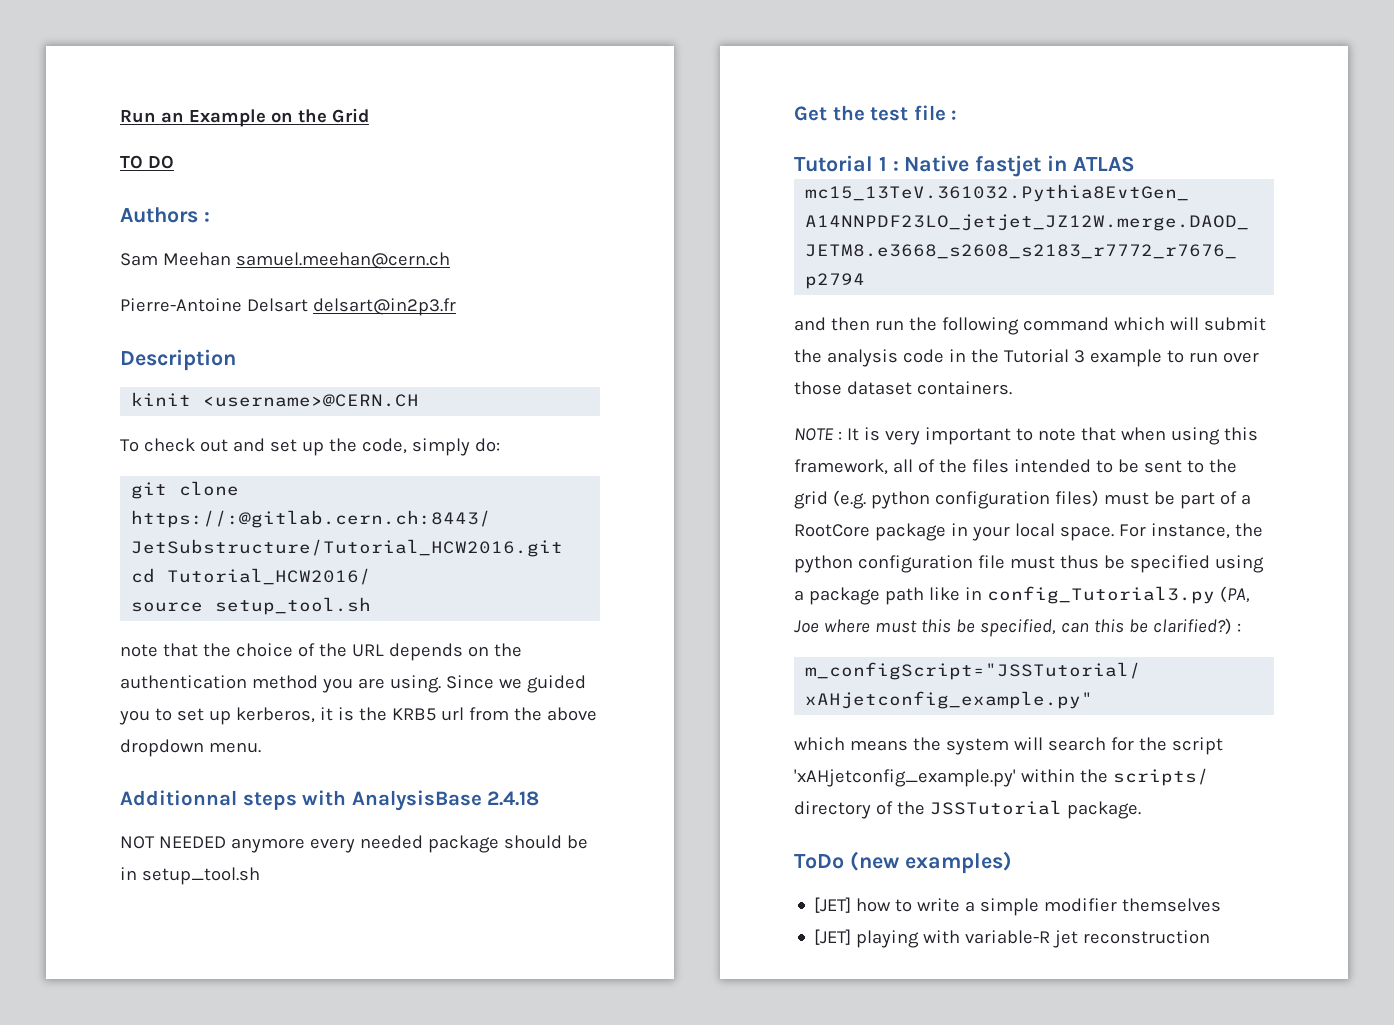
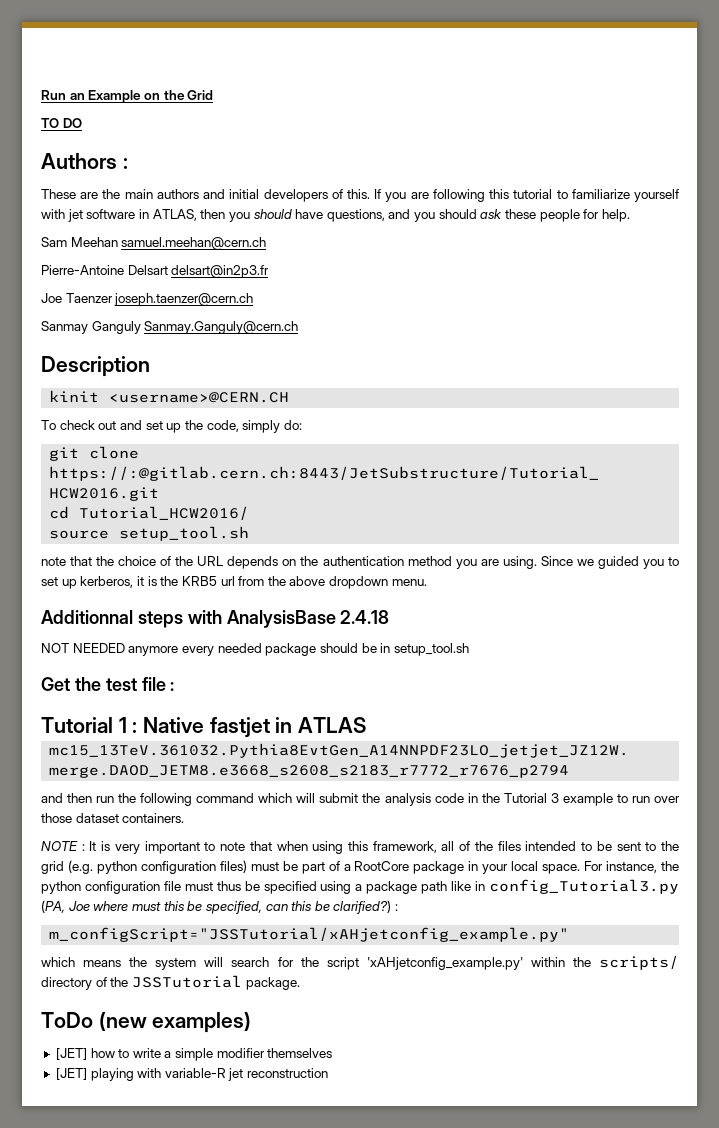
+ These are the main authors and initial developers of this. If you are following this tutorial to familiarize yourself with jet software in ATLAS, then you should have questions, and you should ask these people for help.
+ Joe Taenzer joseph.taenzer@cern.ch
+ Sanmay Ganguly Sanmay.Ganguly@cern.ch

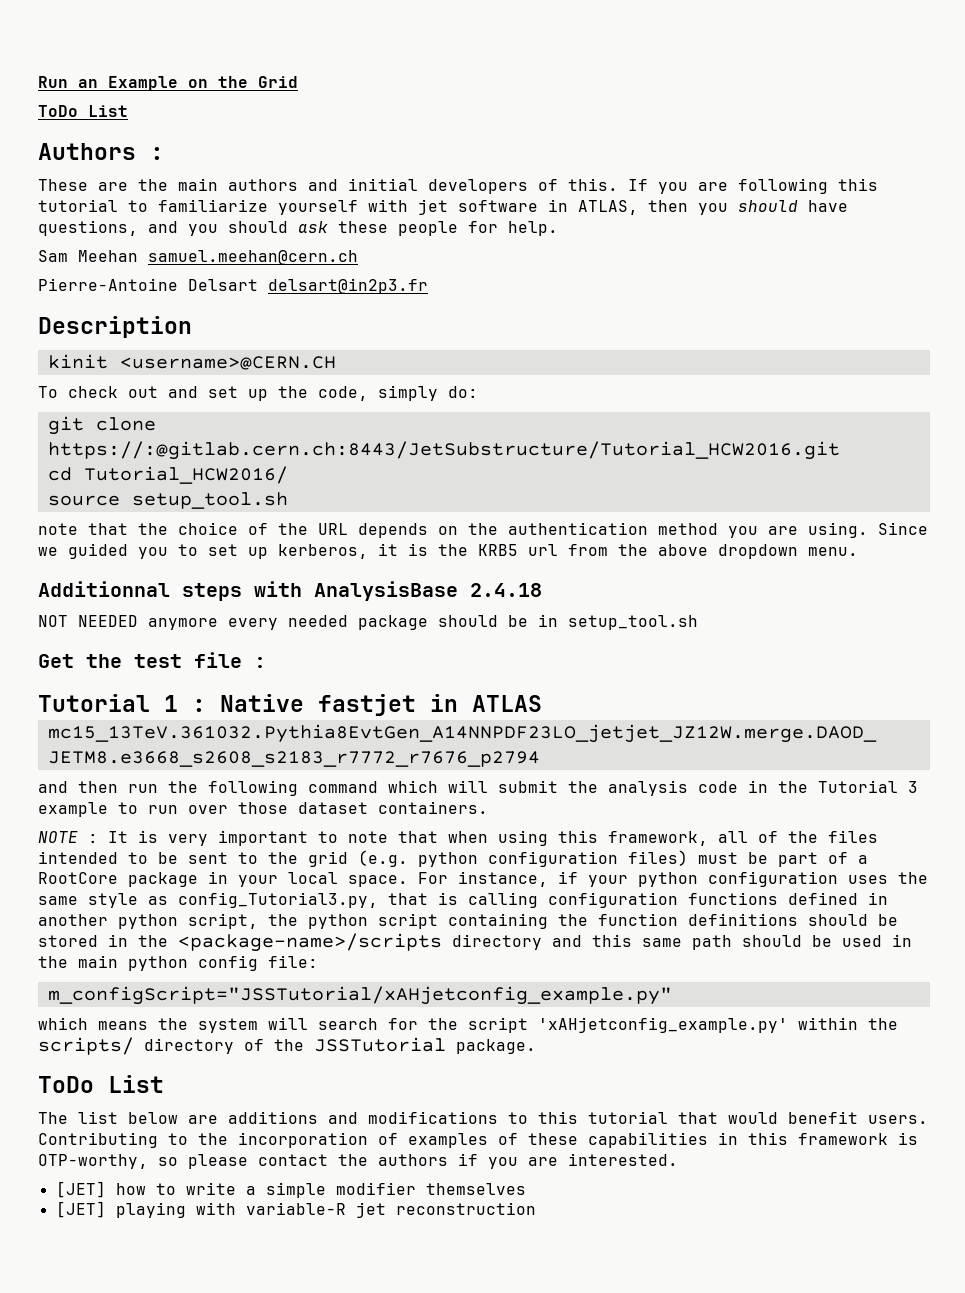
  Run an Example on the Grid
- TO DO
+ ToDo List
- Joe Taenzer joseph.taenzer@cern.ch
- Sanmay Ganguly Sanmay.Ganguly@cern.ch
- For instance, the python configuration file must thus be specified using a package path like in config_Tutorial3.py (PA, Joe where must this be specified, can this be clarified?) :
+ For instance, if your python configuration uses the same style as config_Tutorial3.py, that is calling configuration functions defined in another python script, the python script containing the function definitions should be stored in the <package-name>/scripts directory and this same path should be used in the main python config file:
  which means the system will search for the script 'xAHjetconfig_example.py' within the scripts/ directory of the JSSTutorial package.
- ToDo (new examples)
+ ToDo List
+ The list below are additions and modifications to this tutorial that would benefit users. Contributing to the incorporation of examples of these capabilities in this framework is OTP-worthy, so please contact the authors if you are interested.

